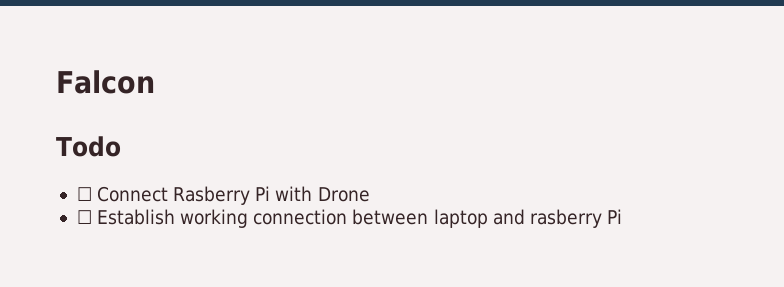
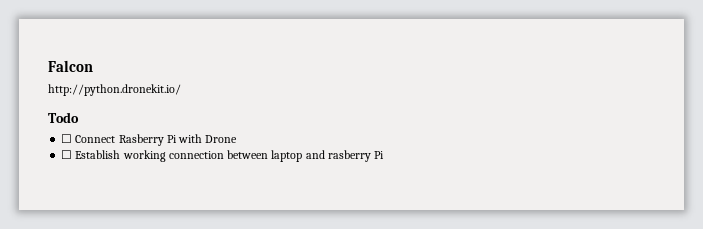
+ http://python.dronekit.io/

